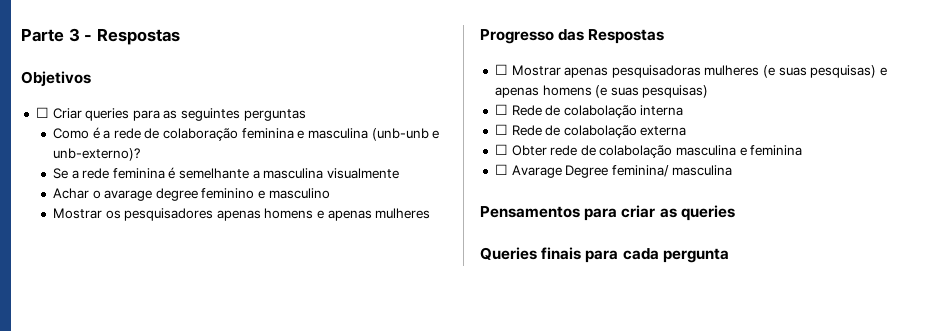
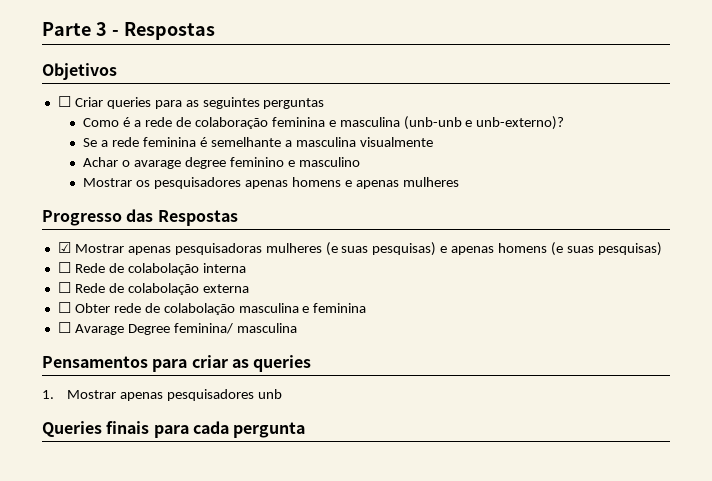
- ☐ Mostrar apenas pesquisadoras mulheres (e suas pesquisas) e apenas homens (e suas pesquisas)
+ ☑ Mostrar apenas pesquisadoras mulheres (e suas pesquisas) e apenas homens (e suas pesquisas)
+ 1. Mostrar apenas pesquisadores unb

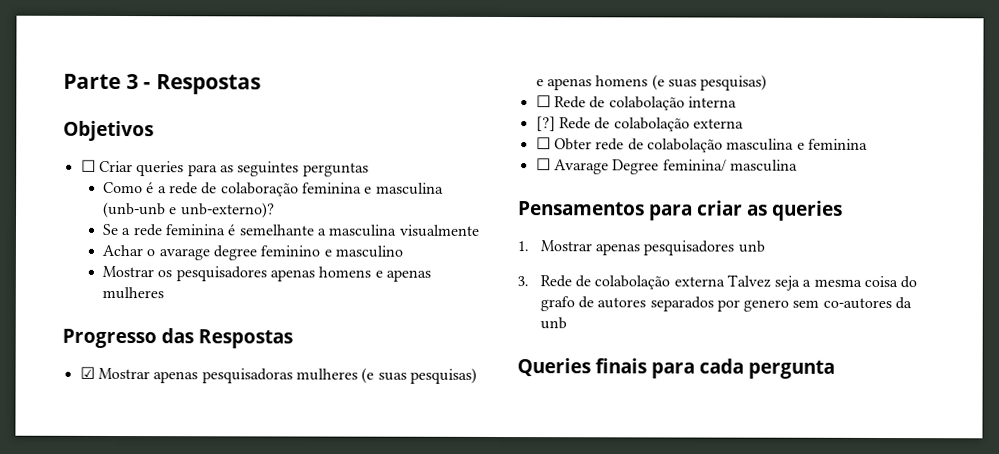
- ☐ Rede de colabolação externa
+ [?] Rede de colabolação externa
+ 3. Rede de colabolação externa Talvez seja a mesma coisa do grafo de autores separados por genero sem co-autores da unb

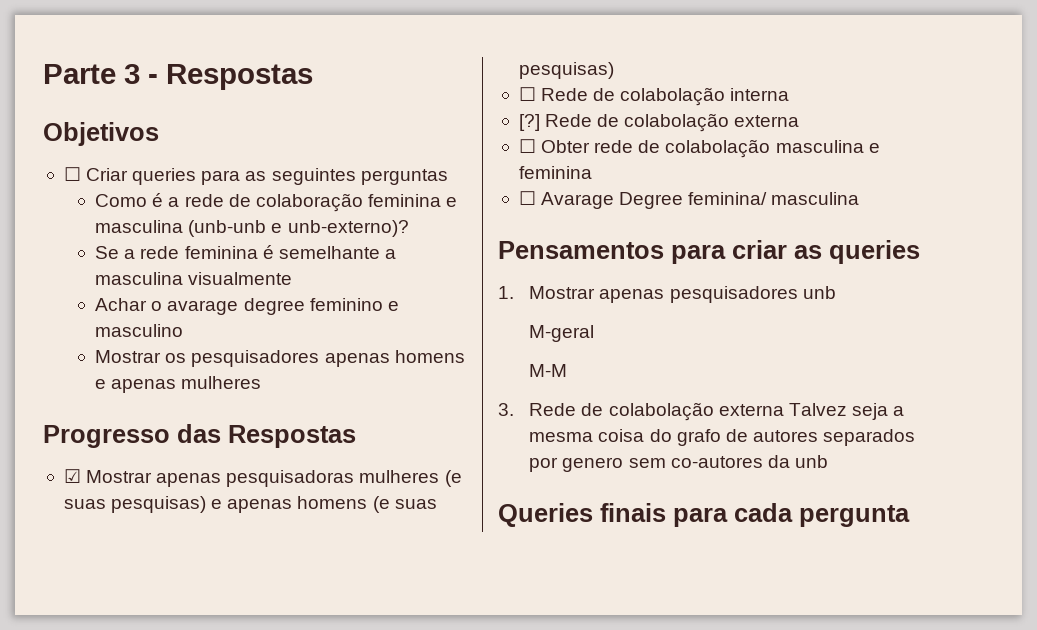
+ M-geral
+ M-M

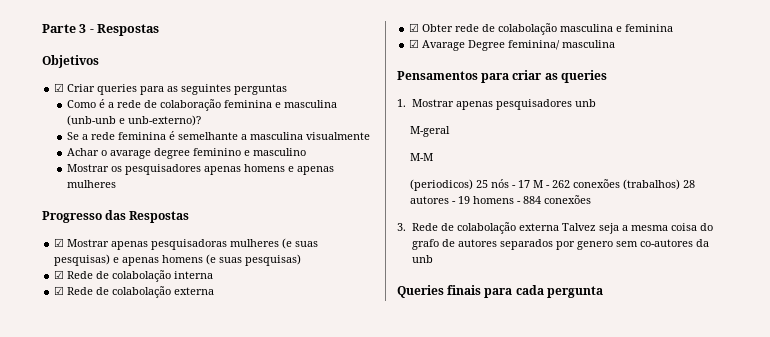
- ☐ Criar queries para as seguintes perguntas
+ ☑ Criar queries para as seguintes perguntas
- ☐ Rede de colabolação interna
+ ☑ Rede de colabolação interna
- [?] Rede de colabolação externa
+ ☑ Rede de colabolação externa
- ☐ Obter rede de colabolação masculina e feminina
+ ☑ Obter rede de colabolação masculina e feminina
- ☐ Avarage Degree feminina/ masculina
+ ☑ Avarage Degree feminina/ masculina
+ (periodicos) 25 nós - 17 M - 262 conexões (trabalhos) 28 autores - 19 homens - 884 conexões

